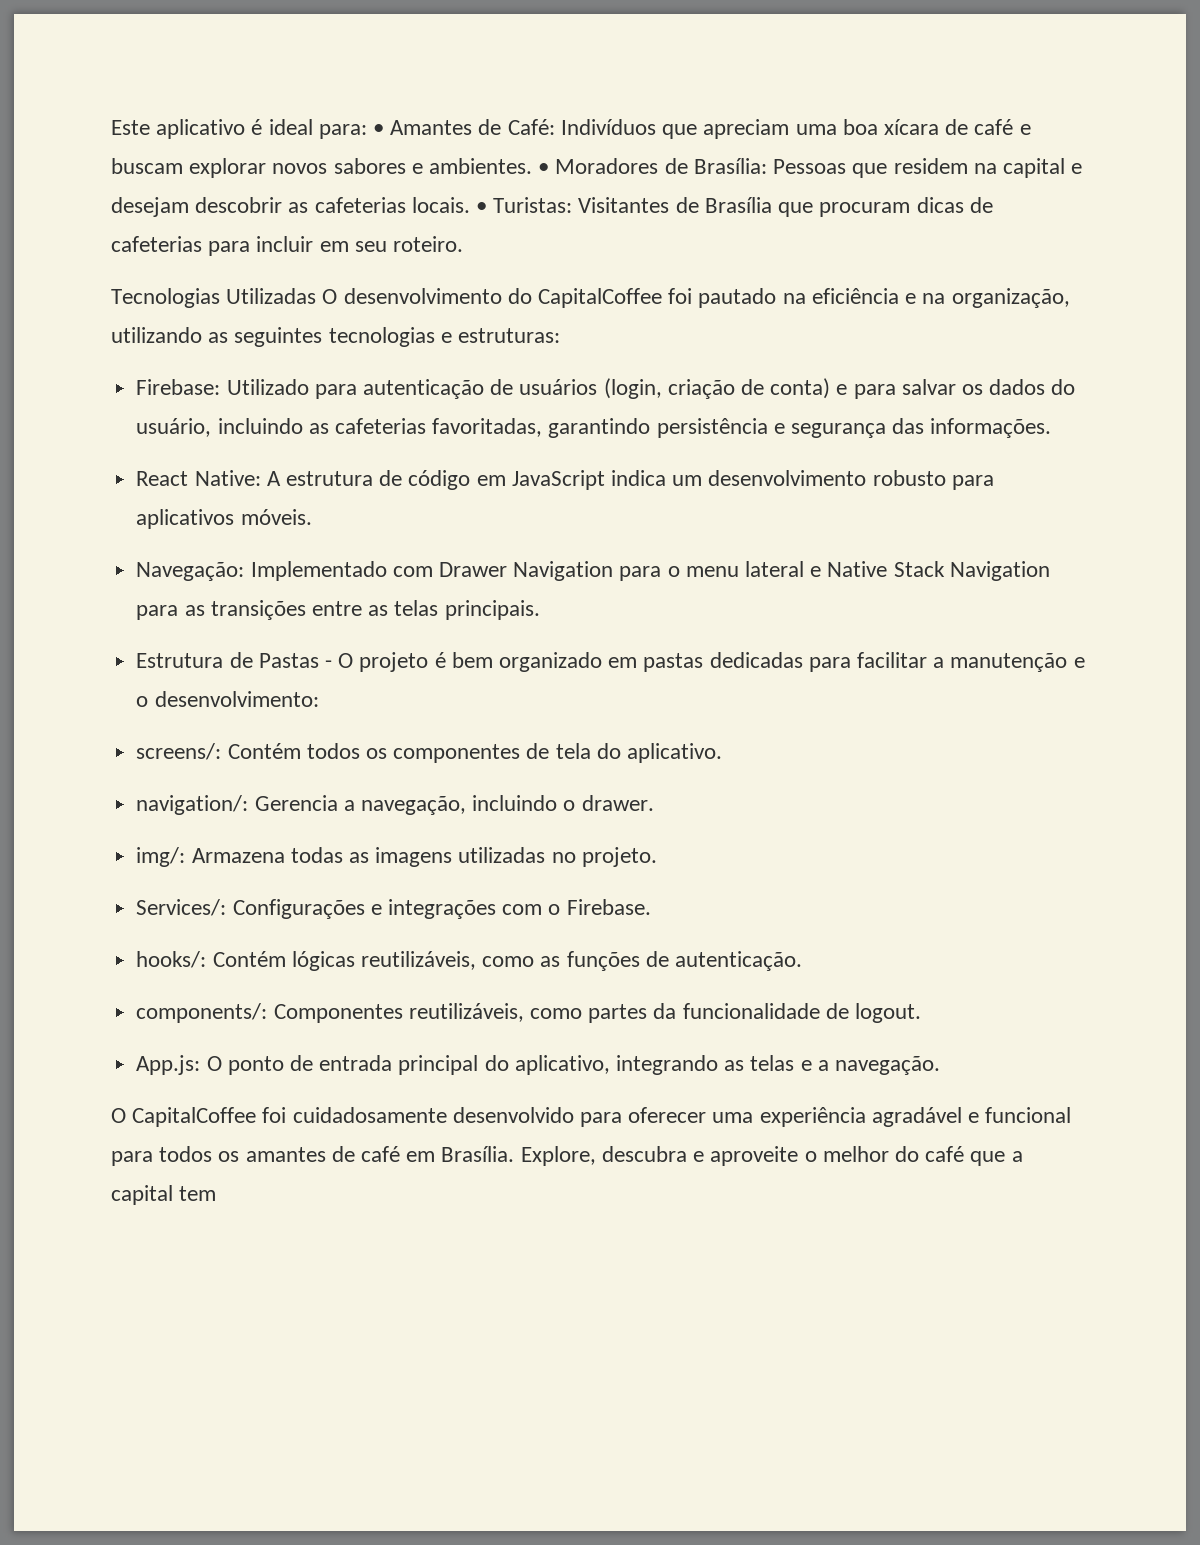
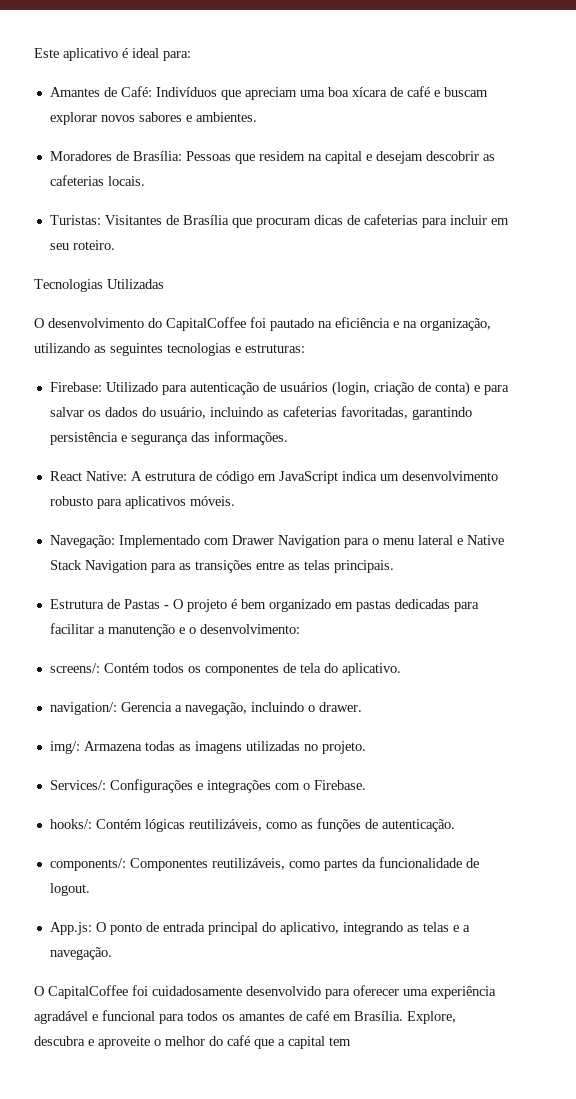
- Este aplicativo é ideal para: • Amantes de Café: Indivíduos que apreciam uma boa xícara de café e buscam explorar novos sabores e ambientes. • Moradores de Brasília: Pessoas que residem na capital e desejam descobrir as cafeterias locais. • Turistas: Visitantes de Brasília que procuram dicas de cafeterias para incluir em seu roteiro.
+ Este aplicativo é ideal para:
+ Amantes de Café: Indivíduos que apreciam uma boa xícara de café e buscam explorar novos sabores e ambientes.
+ Moradores de Brasília: Pessoas que residem na capital e desejam descobrir as cafeterias locais.
+ Turistas: Visitantes de Brasília que procuram dicas de cafeterias para incluir em seu roteiro.
- Tecnologias Utilizadas O desenvolvimento do CapitalCoffee foi pautado na eficiência e na organização, utilizando as seguintes tecnologias e estruturas:
+ Tecnologias Utilizadas
+ O desenvolvimento do CapitalCoffee foi pautado na eficiência e na organização, utilizando as seguintes tecnologias e estruturas:

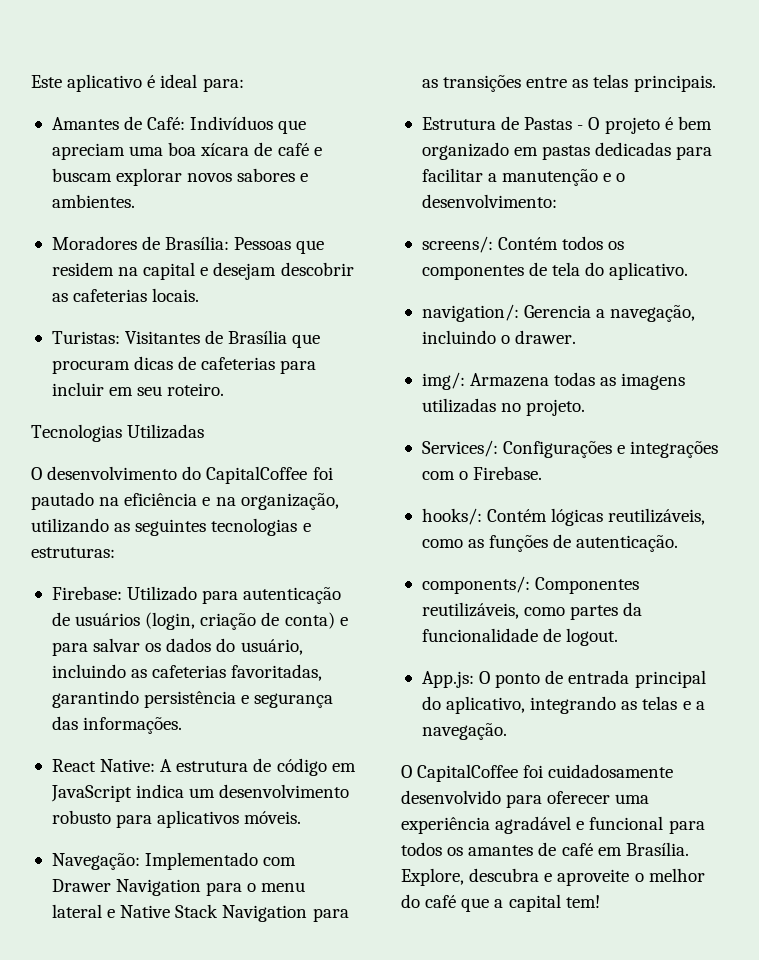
- Explore, descubra e aproveite o melhor do café que a capital tem
+ Explore, descubra e aproveite o melhor do café que a capital tem!

